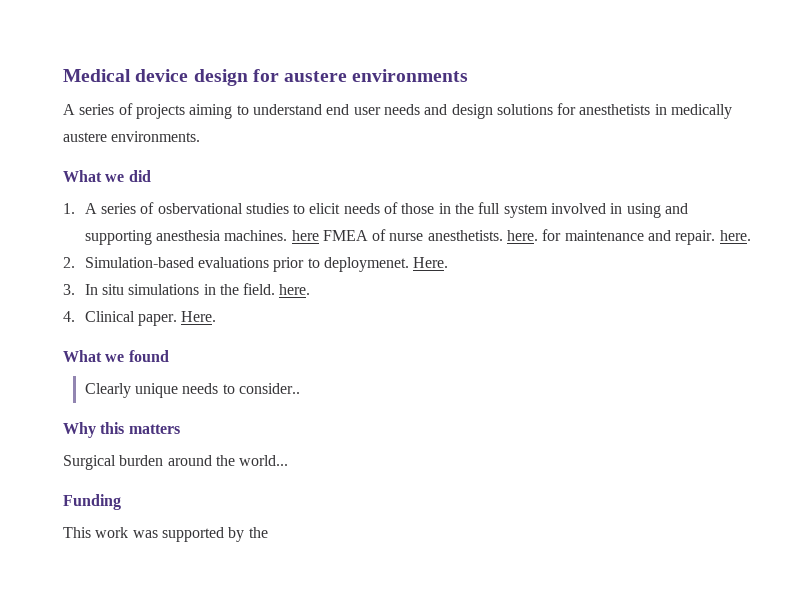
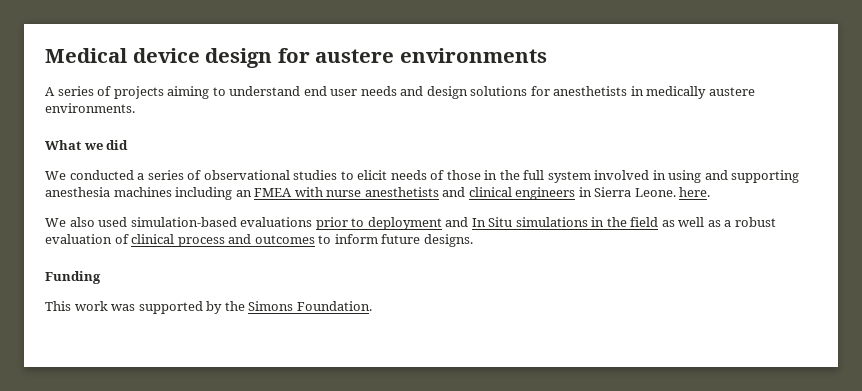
- 1. A series of osbervational studies to elicit needs of those in the full system involved in using and supporting anesthesia machines. here FMEA of nurse anesthetists. here. for maintenance and repair. here.
- 2. Simulation-based evaluations prior to deploymenet. Here.
- 3. In situ simulations in the field. here.
- 4. Clinical paper. Here.
- What we found
- Clearly unique needs to consider..
- Why this matters
- Surgical burden around the world...
+ We conducted a series of observational studies to elicit needs of those in the full system involved in using and supporting anesthesia machines including an FMEA with nurse anesthetists and clinical engineers in Sierra Leone. here.
+ We also used simulation-based evaluations prior to deployment and In Situ simulations in the field as well as a robust evaluation of clinical process and outcomes to inform future designs.
- This work was supported by the
+ This work was supported by the Simons Foundation.

